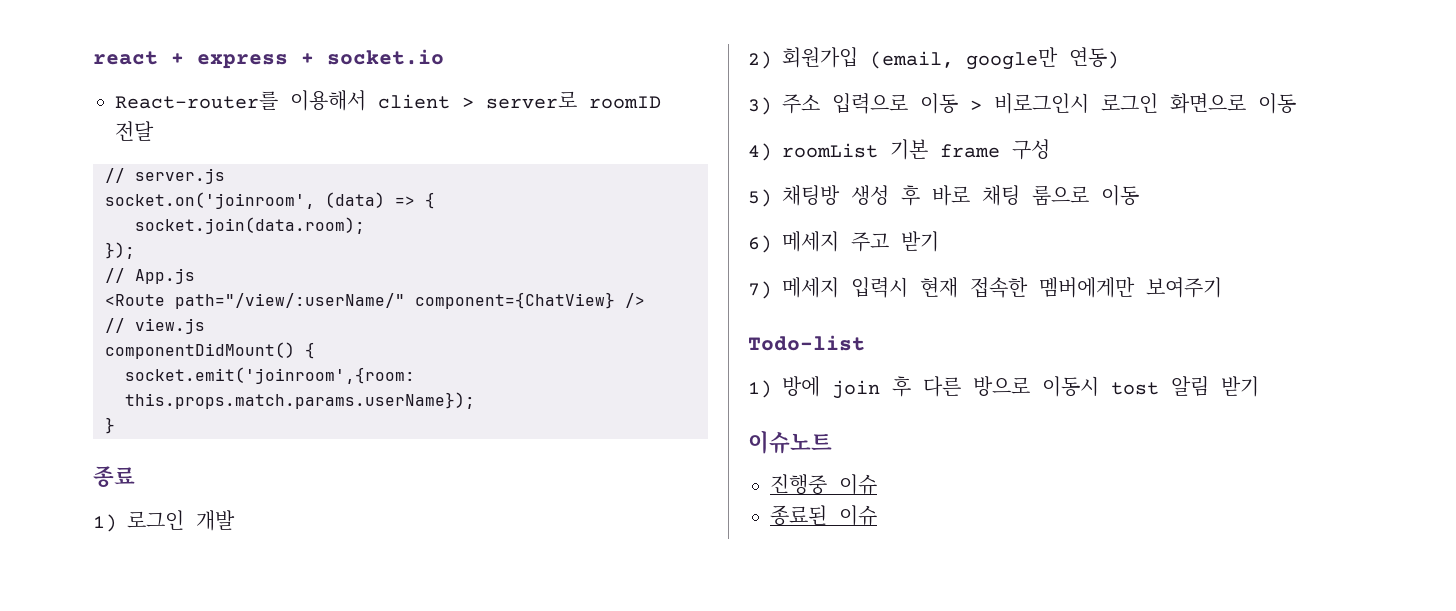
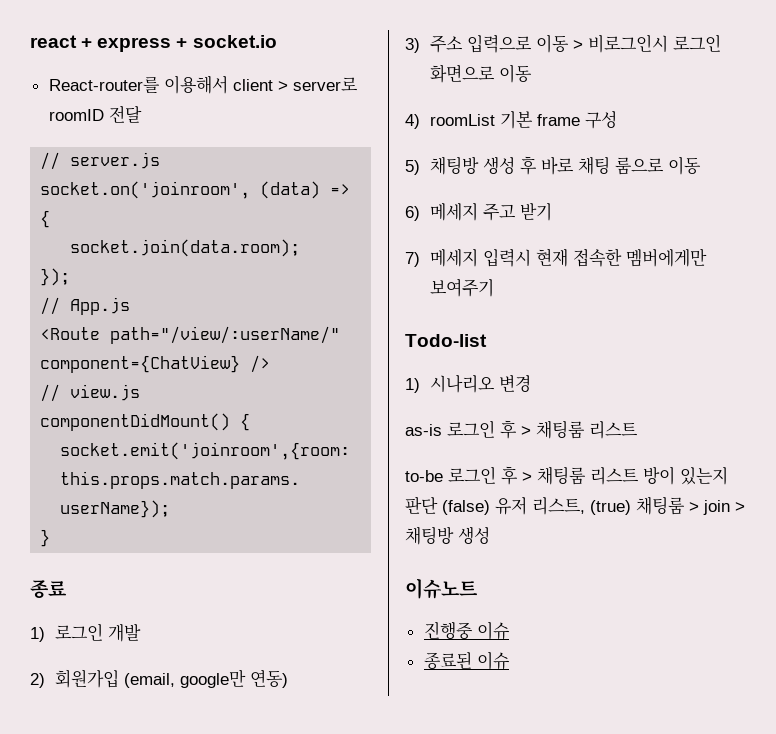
- 1) 방에 join 후 다른 방으로 이동시 tost 알림 받기
+ 1) 시나리오 변경
+ as-is 로그인 후 > 채팅룸 리스트
+ to-be 로그인 후 > 채팅룸 리스트 방이 있는지 판단 (false) 유저 리스트, (true) 채팅룸 > join > 채팅방 생성

